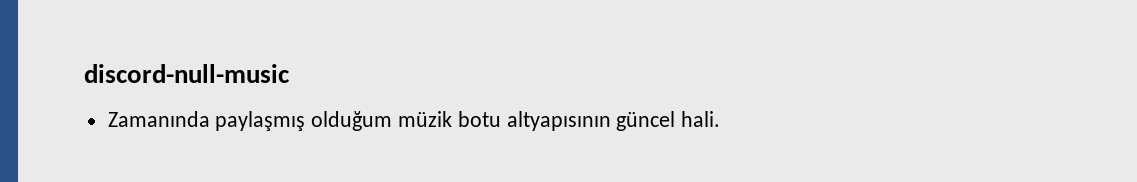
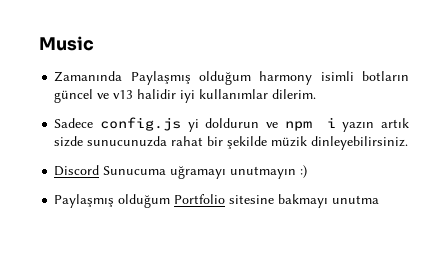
- discord-null-music
+ Music
- Zamanında paylaşmış olduğum müzik botu altyapısının güncel hali.
+ Zamanında Paylaşmış olduğum harmony isimli botların güncel ve v13 halidir iyi kullanımlar dilerim.
+ Sadece config.js yi doldurun ve npm i yazın artık sizde sunucunuzda rahat bir şekilde müzik dinleyebilirsiniz.
+ Discord Sunucuma uğramayı unutmayın :)
+ Paylaşmış olduğum Portfolio sitesine bakmayı unutma

